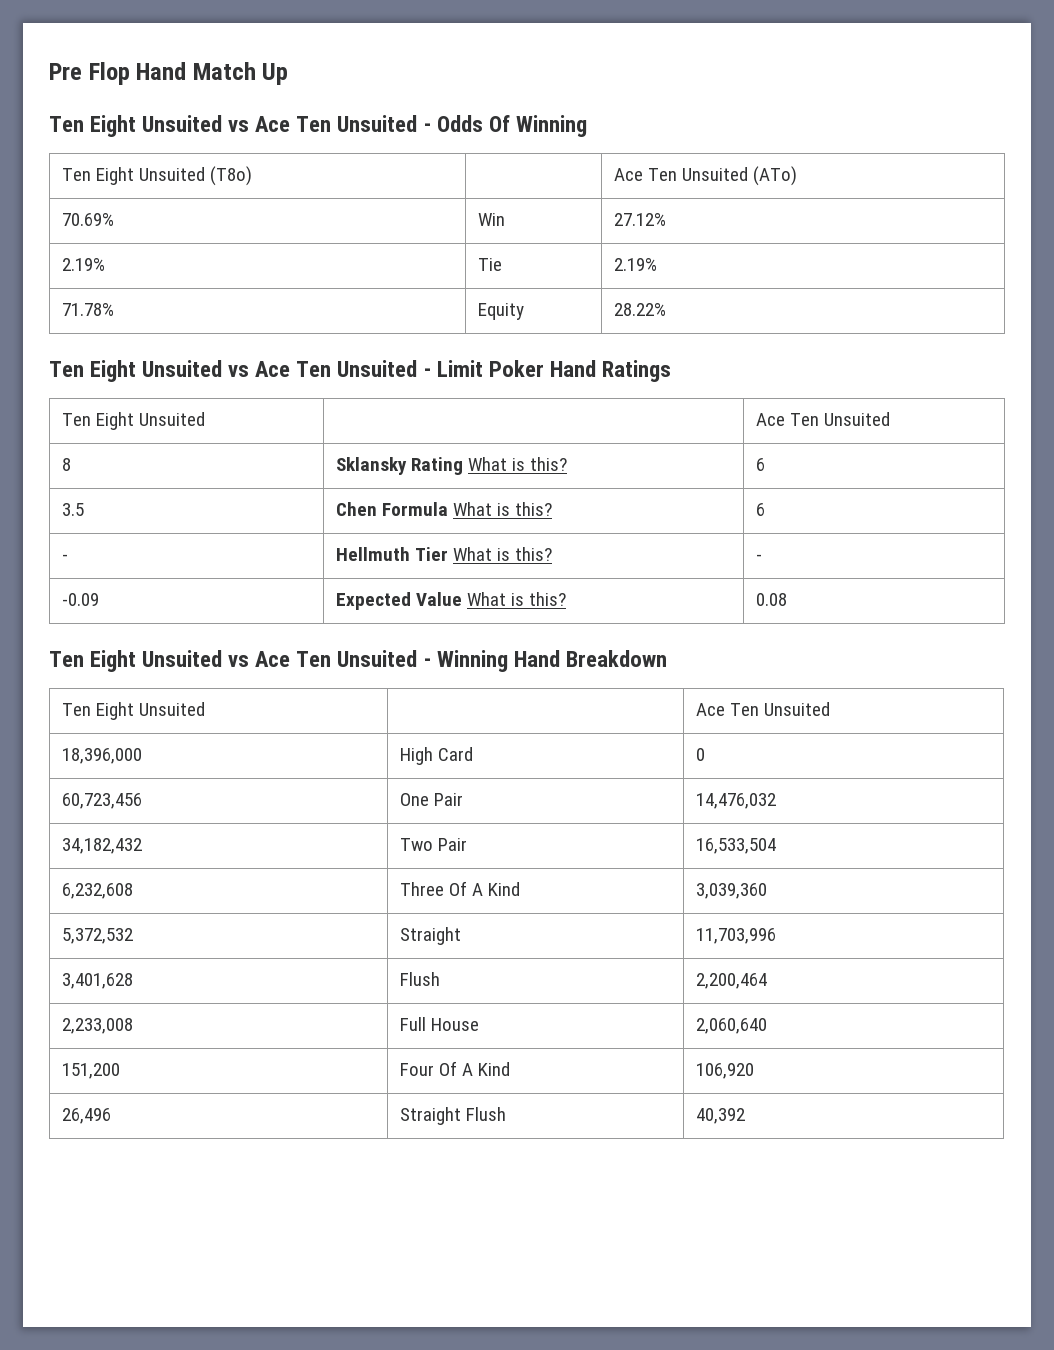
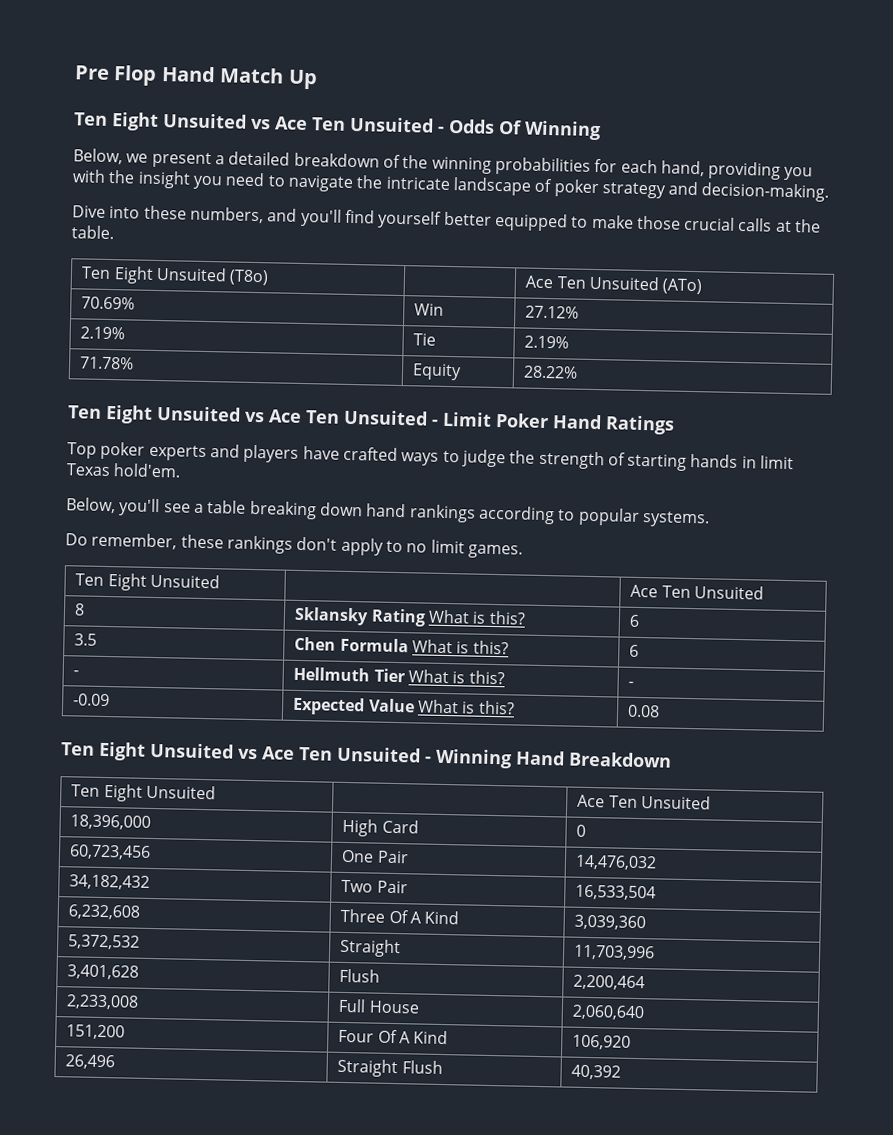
+ Below, we present a detailed breakdown of the winning probabilities for each hand, providing you with the insight you need to navigate the intricate landscape of poker strategy and decision-making.
+ Dive into these numbers, and you'll find yourself better equipped to make those crucial calls at the table.
+ Top poker experts and players have crafted ways to judge the strength of starting hands in limit Texas hold'em.
+ Below, you'll see a table breaking down hand rankings according to popular systems.
+ Do remember, these rankings don't apply to no limit games.

